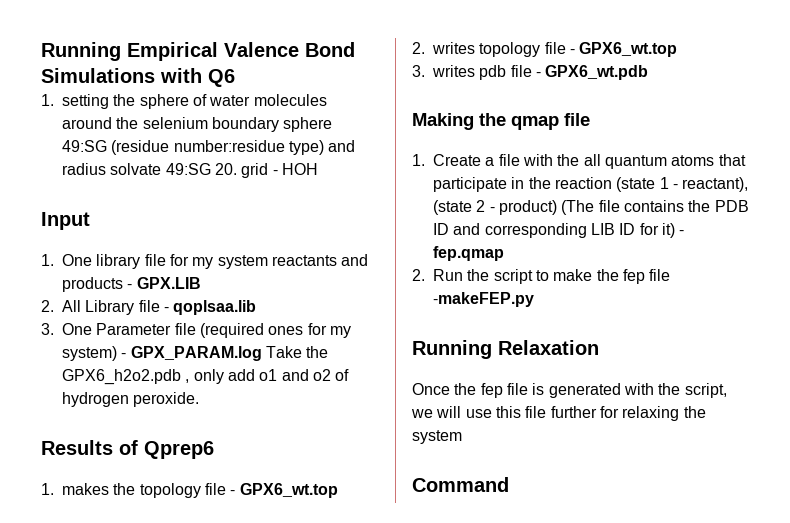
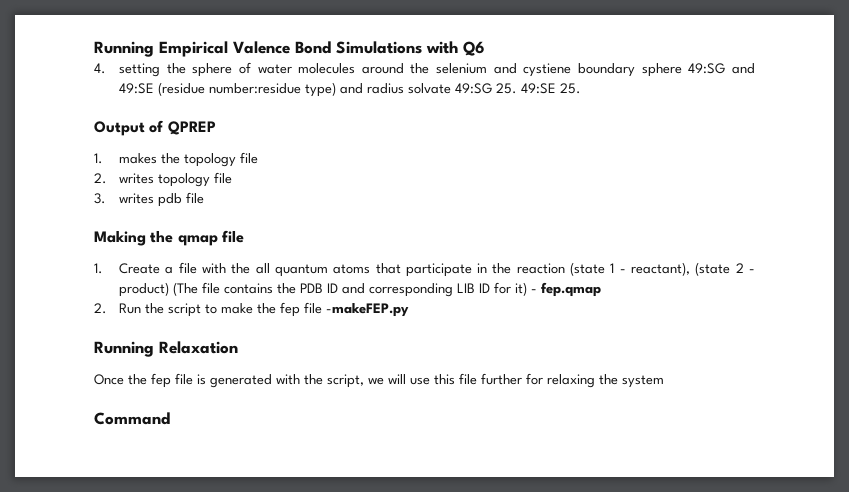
- 1. setting the sphere of water molecules around the selenium boundary sphere 49:SG (residue number:residue type) and radius solvate 49:SG 20. grid - HOH
- Input
- 1. One library file for my system reactants and products - GPX.LIB
- 2. All Library file - qoplsaa.lib
- 3. One Parameter file (required ones for my system) - GPX_PARAM.log Take the GPX6_h2o2.pdb , only add o1 and o2 of hydrogen peroxide.
- Results of Qprep6
+ 4. setting the sphere of water molecules around the selenium and cystiene boundary sphere 49:SG and 49:SE (residue number:residue type) and radius solvate 49:SG 25. 49:SE 25.
+ Output of QPREP
- 1. makes the topology file - GPX6_wt.top
+ 1. makes the topology file
- 2. writes topology file - GPX6_wt.top
+ 2. writes topology file
- 3. writes pdb file - GPX6_wt.pdb
+ 3. writes pdb file

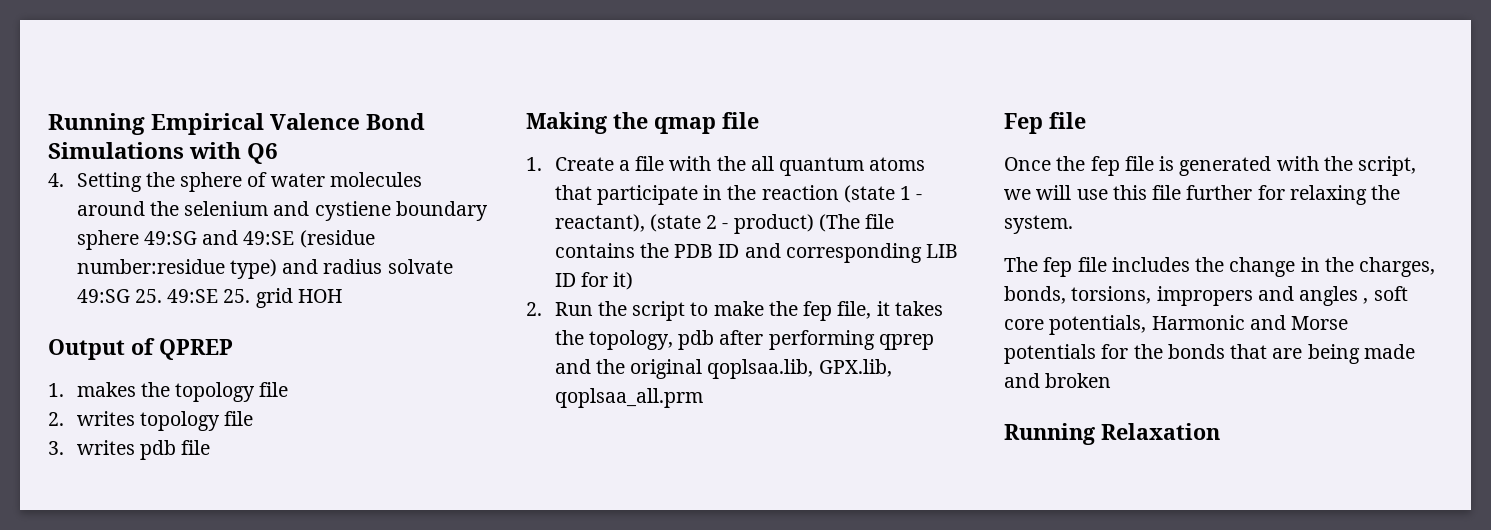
- 4. setting the sphere of water molecules around the selenium and cystiene boundary sphere 49:SG and 49:SE (residue number:residue type) and radius solvate 49:SG 25. 49:SE 25.
+ 4. Setting the sphere of water molecules around the selenium and cystiene boundary sphere 49:SG and 49:SE (residue number:residue type) and radius solvate 49:SG 25. 49:SE 25. grid HOH
- 1. Create a file with the all quantum atoms that participate in the reaction (state 1 - reactant), (state 2 - product) (The file contains the PDB ID and corresponding LIB ID for it) - fep.qmap
+ 1. Create a file with the all quantum atoms that participate in the reaction (state 1 - reactant), (state 2 - product) (The file contains the PDB ID and corresponding LIB ID for it)
- 2. Run the script to make the fep file -makeFEP.py
- Running Relaxation
+ 2. Run the script to make the fep file, it takes the topology, pdb after performing qprep and the original qoplsaa.lib, GPX.lib, qoplsaa_all.prm
+ Fep file
- Once the fep file is generated with the script, we will use this file further for relaxing the system
- Command
+ Once the fep file is generated with the script, we will use this file further for relaxing the system.
+ The fep file includes the change in the charges, bonds, torsions, impropers and angles , soft core potentials, Harmonic and Morse potentials for the bonds that are being made and broken
+ Running Relaxation

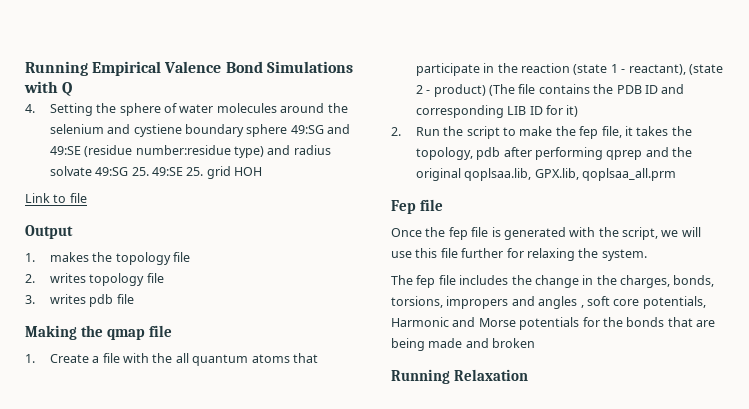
- Running Empirical Valence Bond Simulations with Q6
+ Running Empirical Valence Bond Simulations with Q
+ Link to file
- Output of QPREP
+ Output

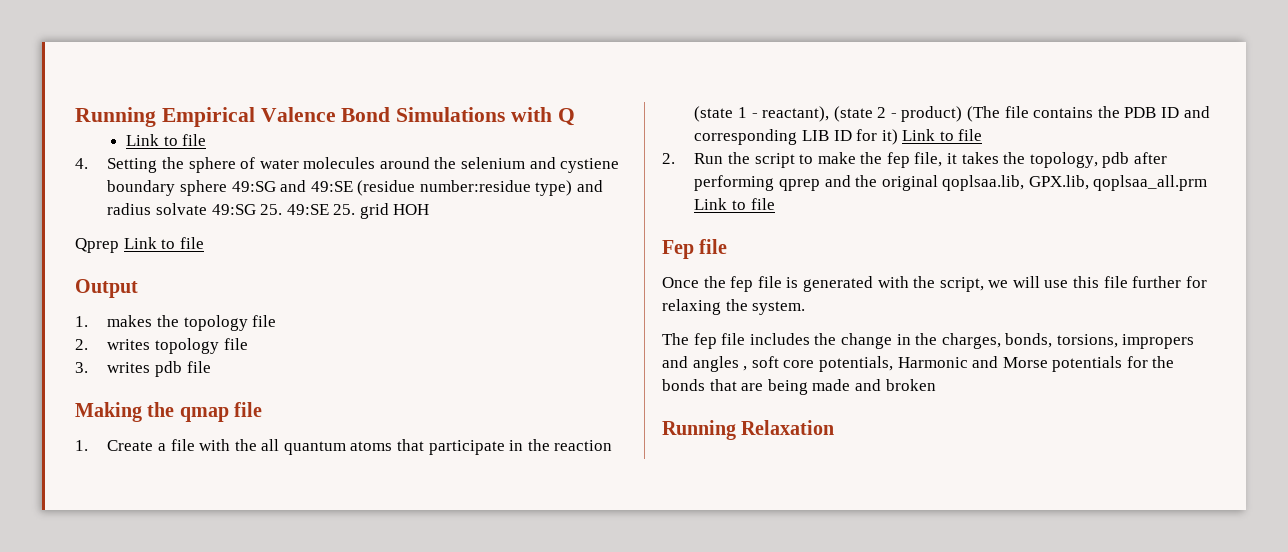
  Running Empirical Valence Bond Simulations with Q
+ Link to file
- Link to file
+ Qprep Link to file
- 1. Create a file with the all quantum atoms that participate in the reaction (state 1 - reactant), (state 2 - product) (The file contains the PDB ID and corresponding LIB ID for it)
+ 1. Create a file with the all quantum atoms that participate in the reaction (state 1 - reactant), (state 2 - product) (The file contains the PDB ID and corresponding LIB ID for it) Link to file
- 2. Run the script to make the fep file, it takes the topology, pdb after performing qprep and the original qoplsaa.lib, GPX.lib, qoplsaa_all.prm
+ 2. Run the script to make the fep file, it takes the topology, pdb after performing qprep and the original qoplsaa.lib, GPX.lib, qoplsaa_all.prm Link to file

